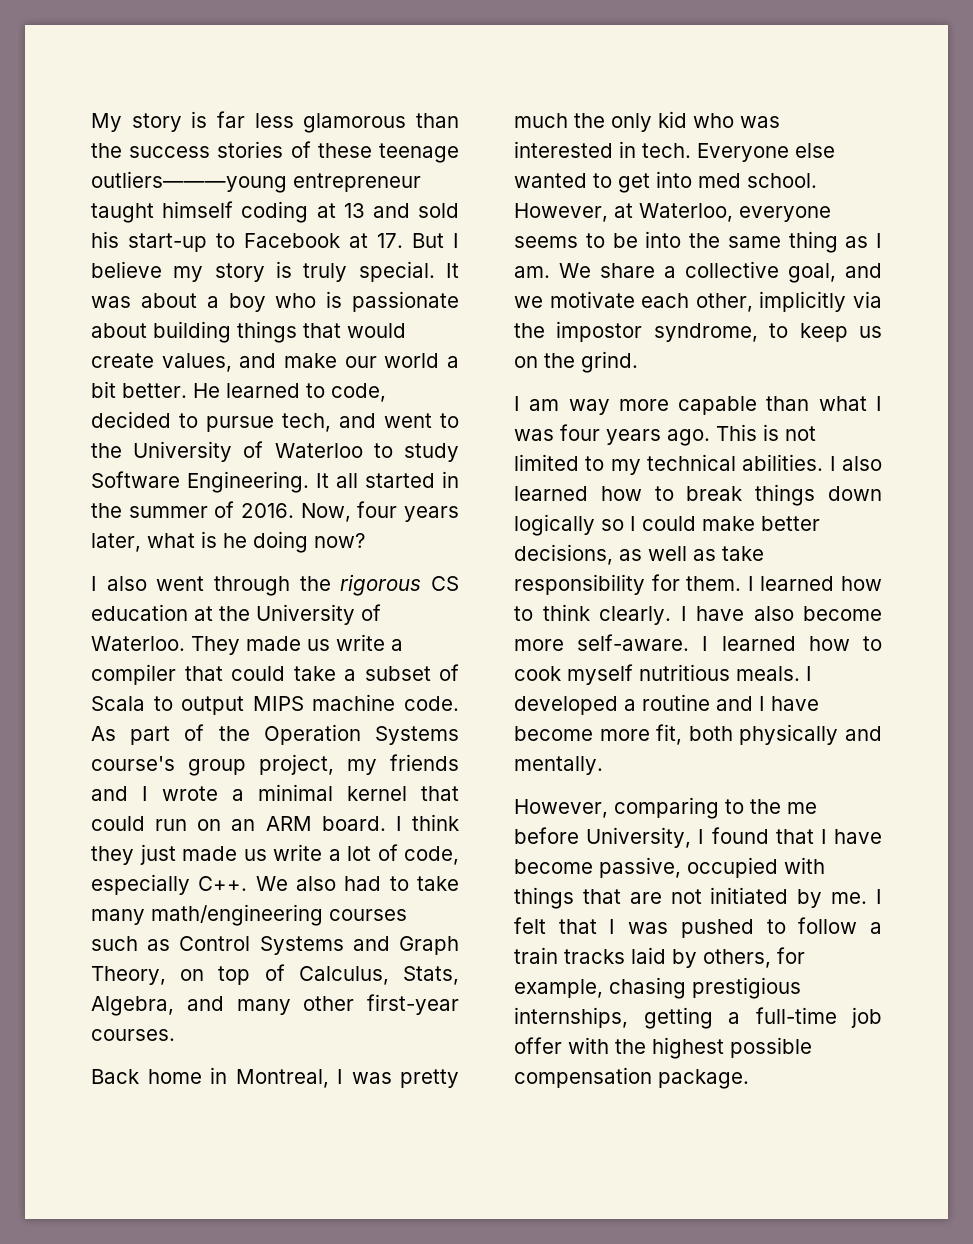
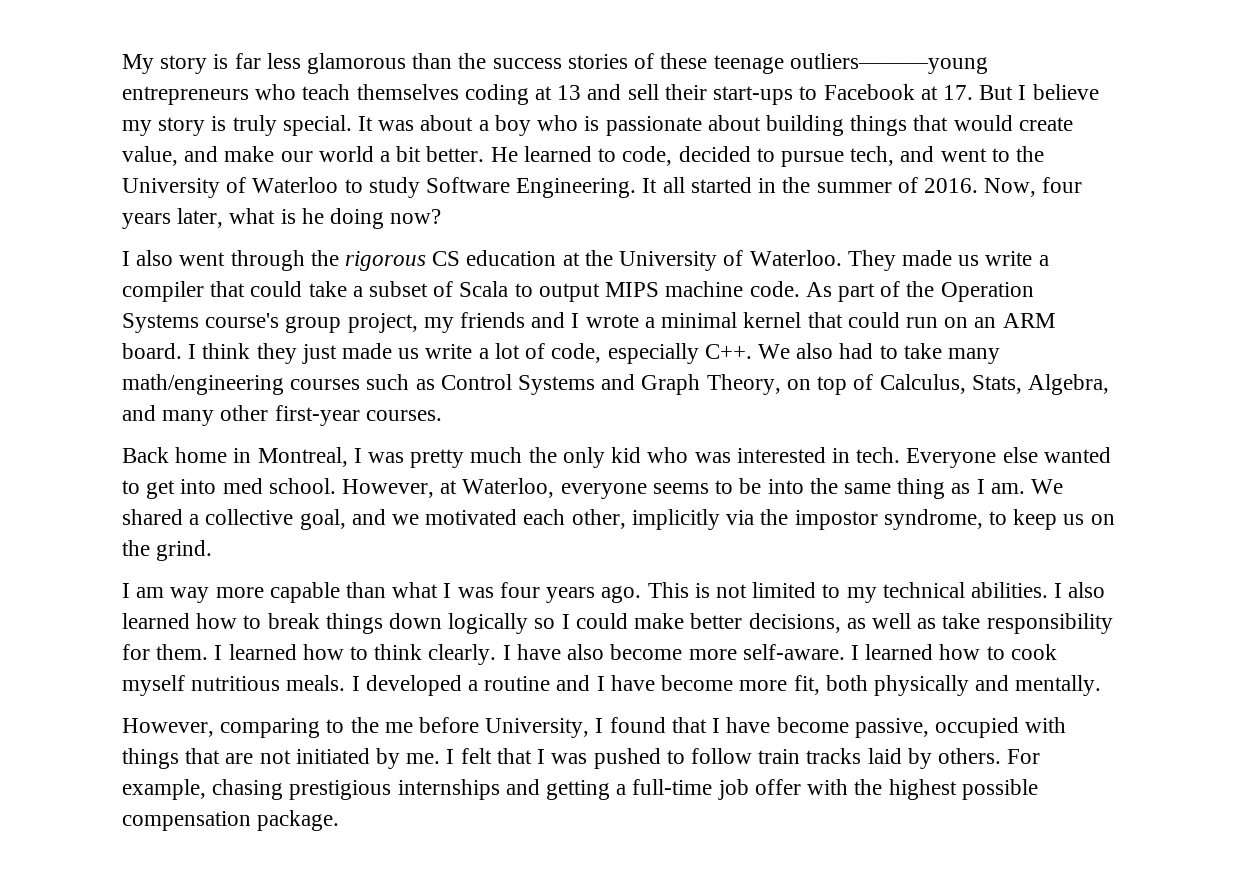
- My story is far less glamorous than the success stories of these teenage outliers———young entrepreneur taught himself coding at 13 and sold his start-up to Facebook at 17. But I believe my story is truly special.
+ My story is far less glamorous than the success stories of these teenage outliers———young entrepreneurs who teach themselves coding at 13 and sell their start-ups to Facebook at 17. But I believe my story is truly special.
- It was about a boy who is passionate about building things that would create values, and make our world a bit better.
+ It was about a boy who is passionate about building things that would create value, and make our world a bit better.
- We share a collective goal, and we motivate each other, implicitly via the impostor syndrome, to keep us on the grind.
+ We shared a collective goal, and we motivated each other, implicitly via the impostor syndrome, to keep us on the grind.
- I felt that I was pushed to follow a train tracks laid by others, for example, chasing prestigious internships, getting a full-time job offer with the highest possible compensation package.
+ I felt that I was pushed to follow train tracks laid by others. For example, chasing prestigious internships and getting a full-time job offer with the highest possible compensation package.

